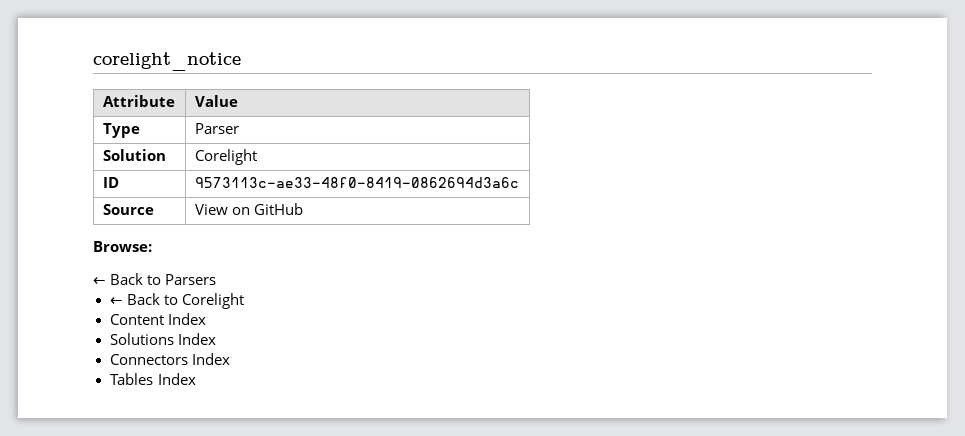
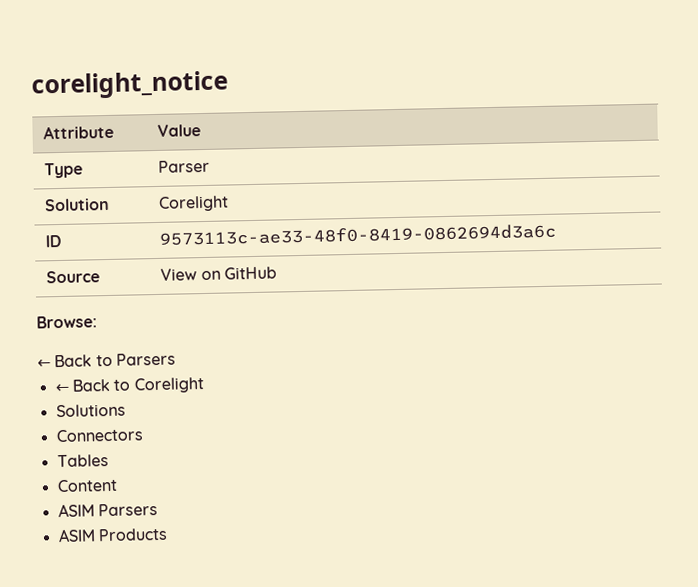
- Content Index
- Solutions Index
+ Solutions
- Connectors Index
+ Connectors
- Tables Index
+ Tables
+ Content
+ ASIM Parsers
+ ASIM Products

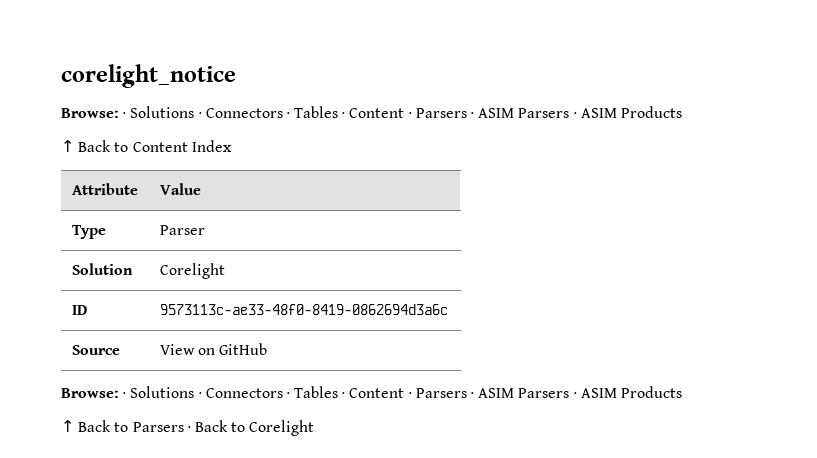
  corelight_notice
+ Browse: · Solutions · Connectors · Tables · Content · Parsers · ASIM Parsers · ASIM Products
+ ↑ Back to Content Index
  Source | View on GitHub
- Browse:
- ← Back to Parsers
- ← Back to Corelight
+ Browse: · Solutions · Connectors · Tables · Content · Parsers · ASIM Parsers · ASIM Products
+ ↑ Back to Parsers · Back to Corelight
- Solutions
- Connectors
- Tables
- Content
- ASIM Parsers
- ASIM Products

